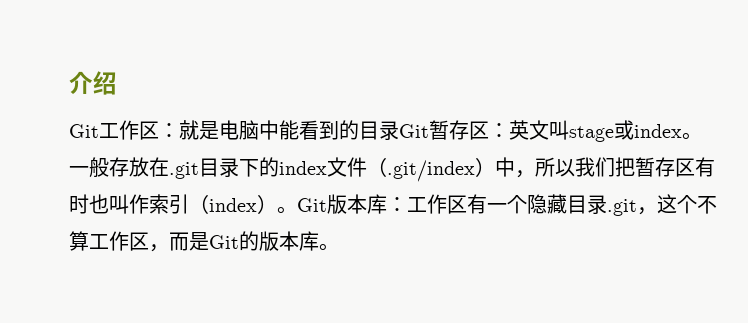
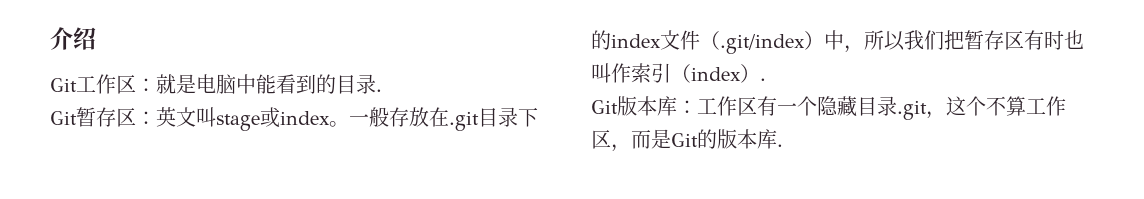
- Git工作区：就是电脑中能看到的目录Git暂存区：英文叫stage或index。
+ Git工作区：就是电脑中能看到的目录.
+ Git暂存区：英文叫stage或index。
- 一般存放在.git目录下的index文件（.git/index）中，所以我们把暂存区有时也叫作索引（index）。Git版本库：工作区有一个隐藏目录.git，这个不算工作区，而是Git的版本库。
+ 一般存放在.git目录下的index文件（.git/index）中，所以我们把暂存区有时也叫作索引（index）.
+ Git版本库：工作区有一个隐藏目录.git，这个不算工作区，而是Git的版本库.

